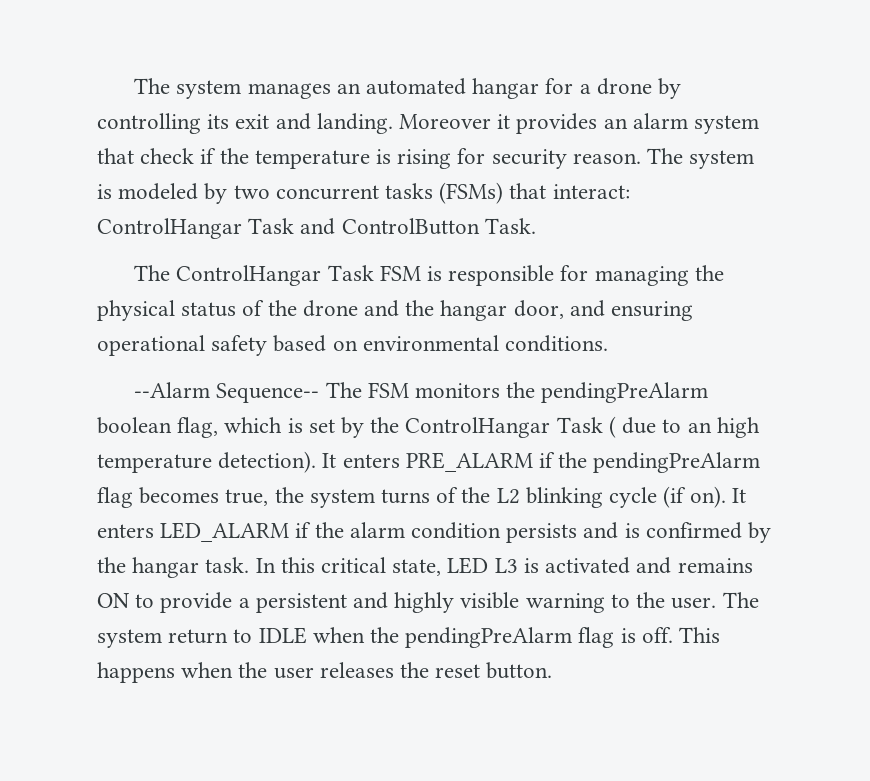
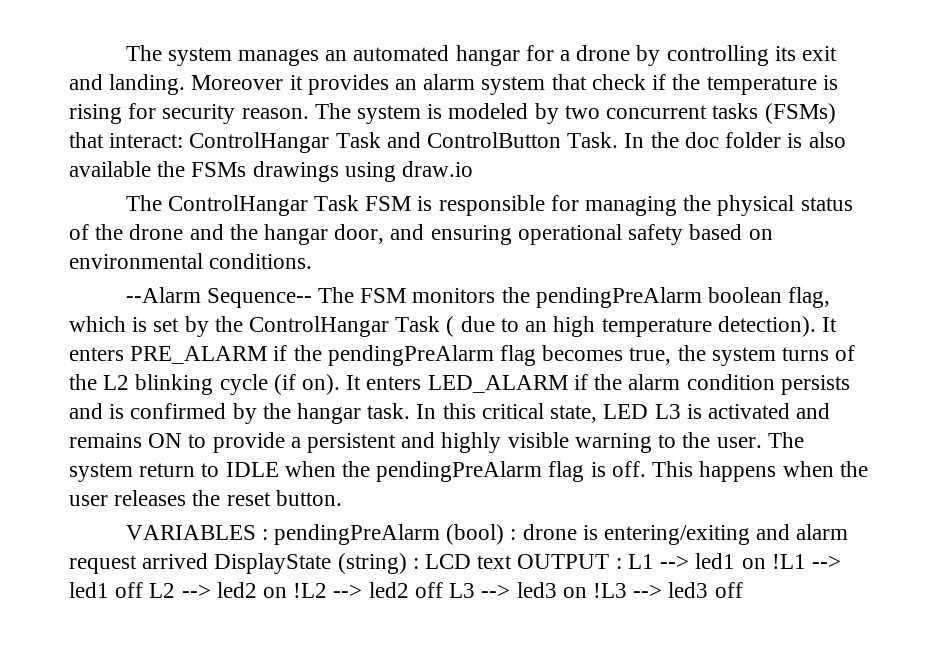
+ In the doc folder is also available the FSMs drawings using draw.io
+ VARIABLES : pendingPreAlarm (bool) : drone is entering/exiting and alarm request arrived DisplayState (string) : LCD text OUTPUT : L1 --> led1 on !L1 --> led1 off L2 --> led2 on !L2 --> led2 off L3 --> led3 on !L3 --> led3 off

